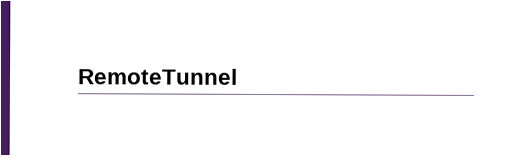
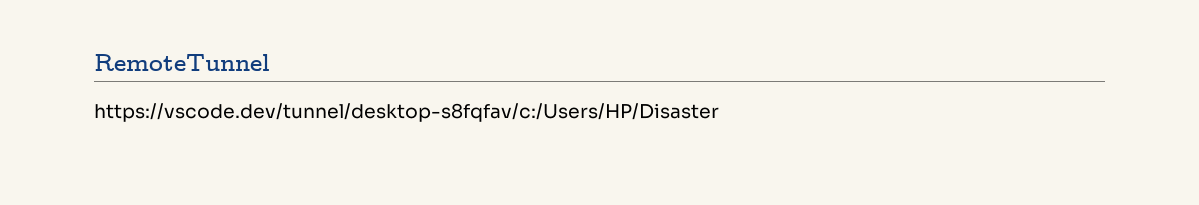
+ https://vscode.dev/tunnel/desktop-s8fqfav/c:/Users/HP/Disaster

